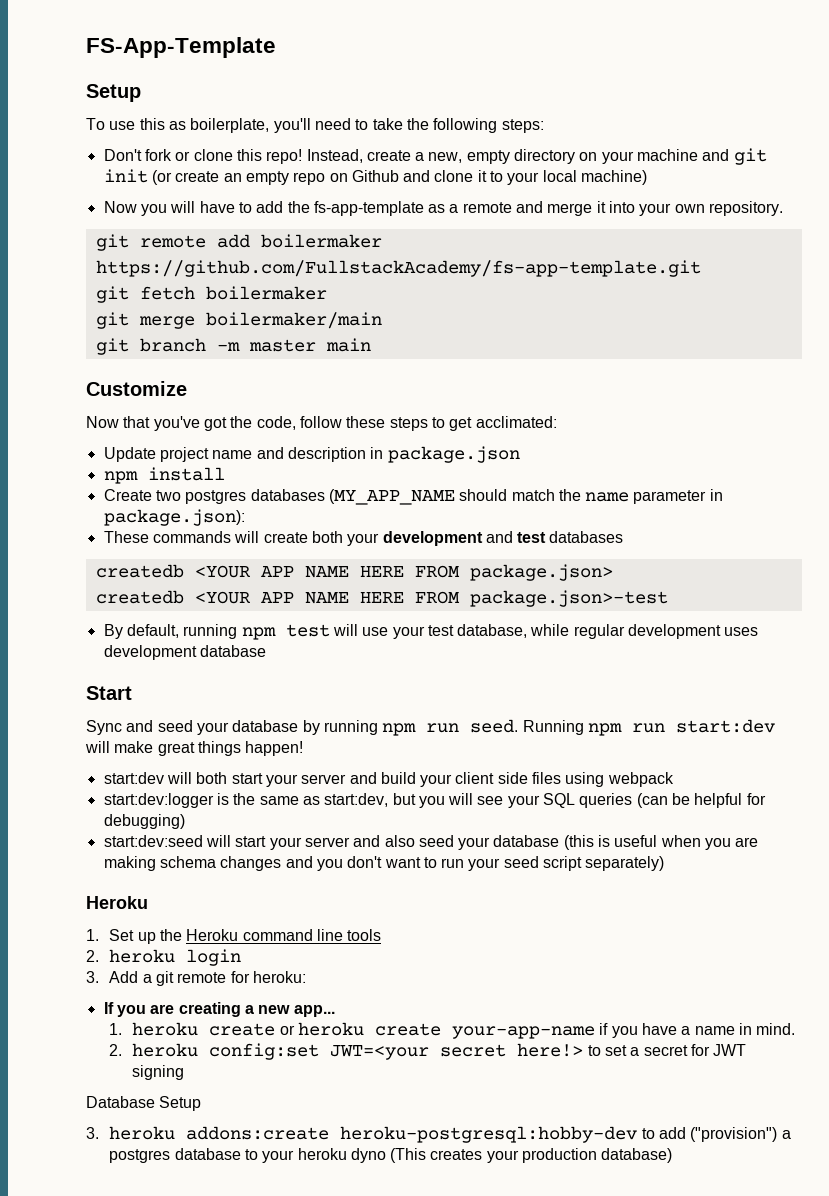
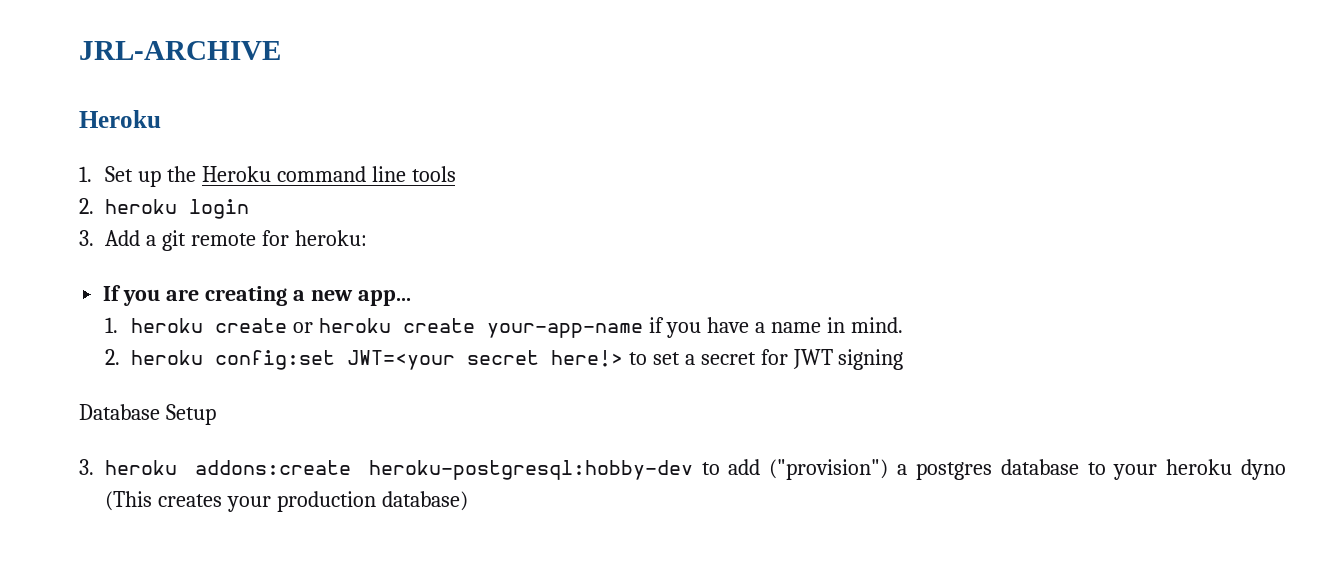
- FS-App-Template
- Setup
- To use this as boilerplate, you'll need to take the following steps:
- Don't fork or clone this repo! Instead, create a new, empty directory on your machine and git init (or create an empty repo on Github and clone it to your local machine)
- Now you will have to add the fs-app-template as a remote and merge it into your own repository.
- git remote add boilermaker https://github.com/FullstackAcademy/fs-app-template.git
- git fetch boilermaker
- git merge boilermaker/main
- git branch -m master main
- Customize
- Now that you've got the code, follow these steps to get acclimated:
- Update project name and description in package.json
- npm install
- Create two postgres databases (MY_APP_NAME should match the name parameter in package.json):
- These commands will create both your development and test databases
- createdb <YOUR APP NAME HERE FROM package.json>
- createdb <YOUR APP NAME HERE FROM package.json>-test
- By default, running npm test will use your test database, while regular development uses development database
- Start
- Sync and seed your database by running npm run seed. Running npm run start:dev will make great things happen!
- start:dev will both start your server and build your client side files using webpack
- start:dev:logger is the same as start:dev, but you will see your SQL queries (can be helpful for debugging)
- start:dev:seed will start your server and also seed your database (this is useful when you are making schema changes and you don't want to run your seed script separately)
+ JRL-ARCHIVE

